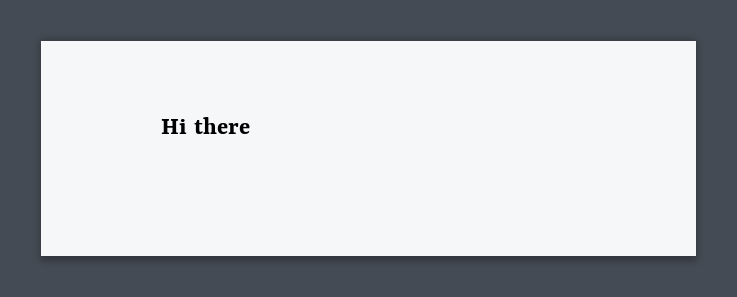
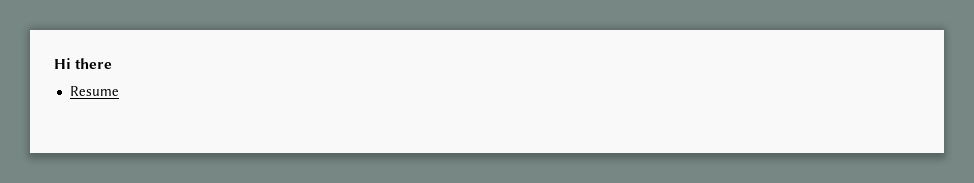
+ Resume

